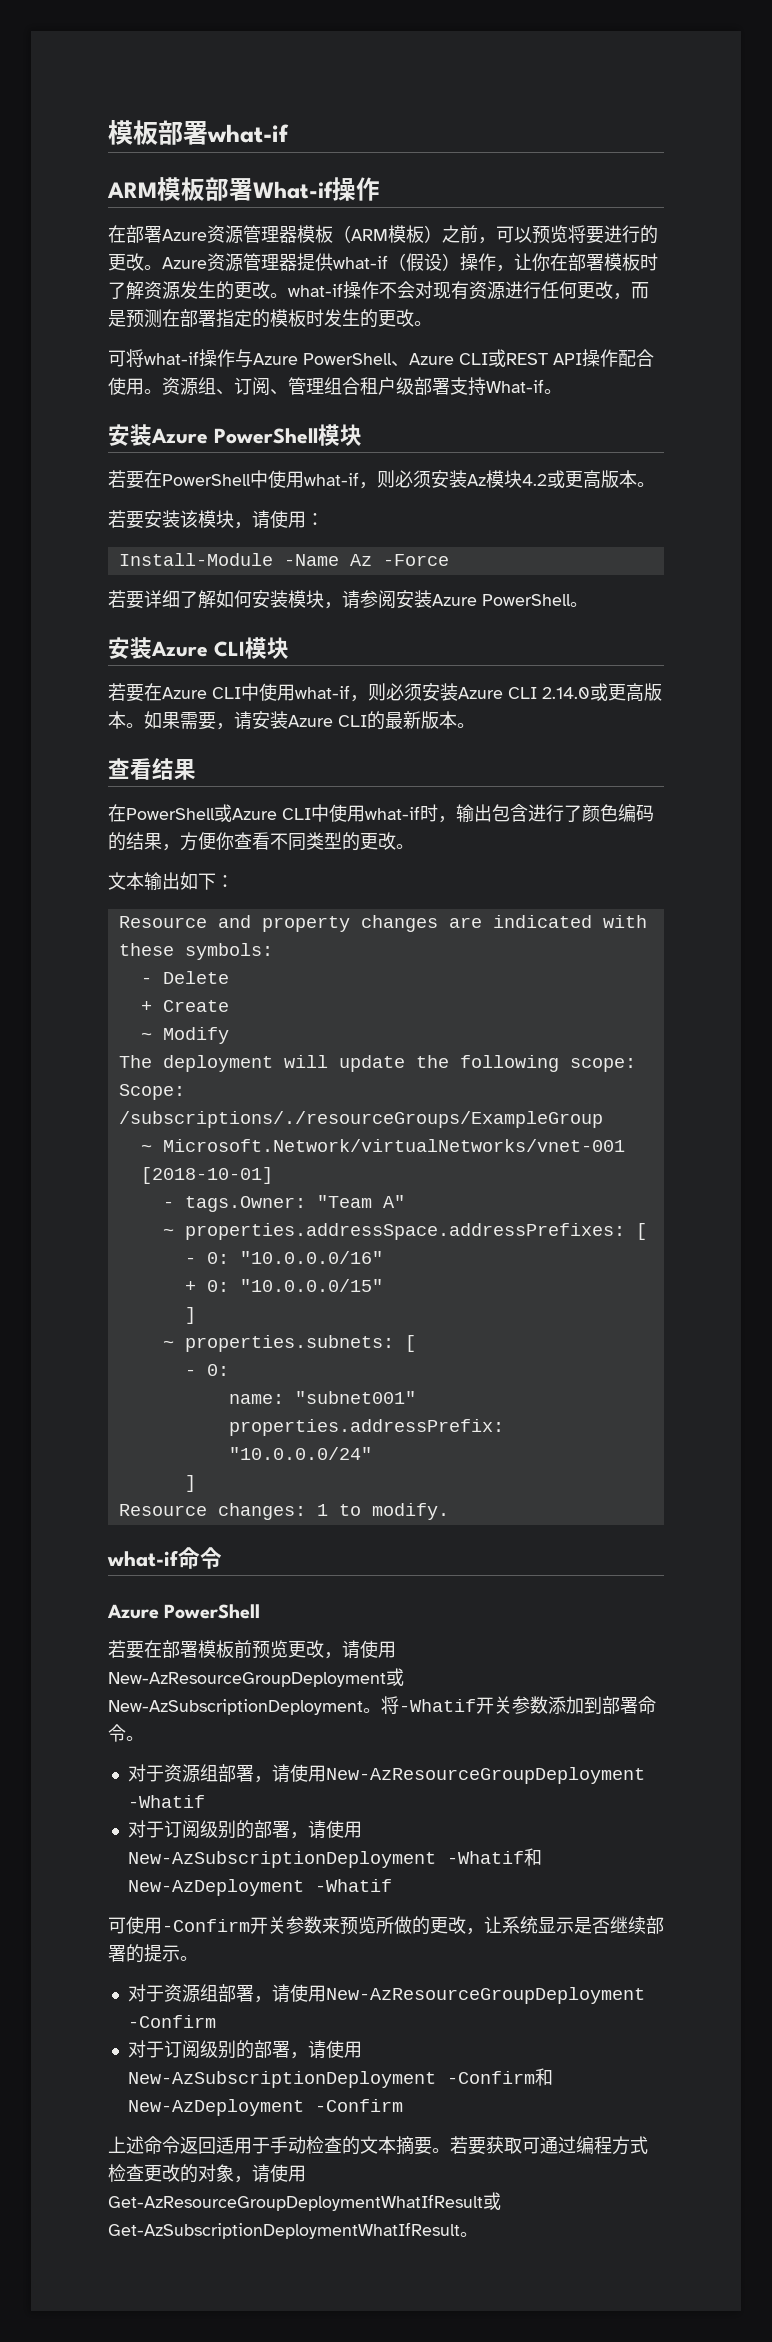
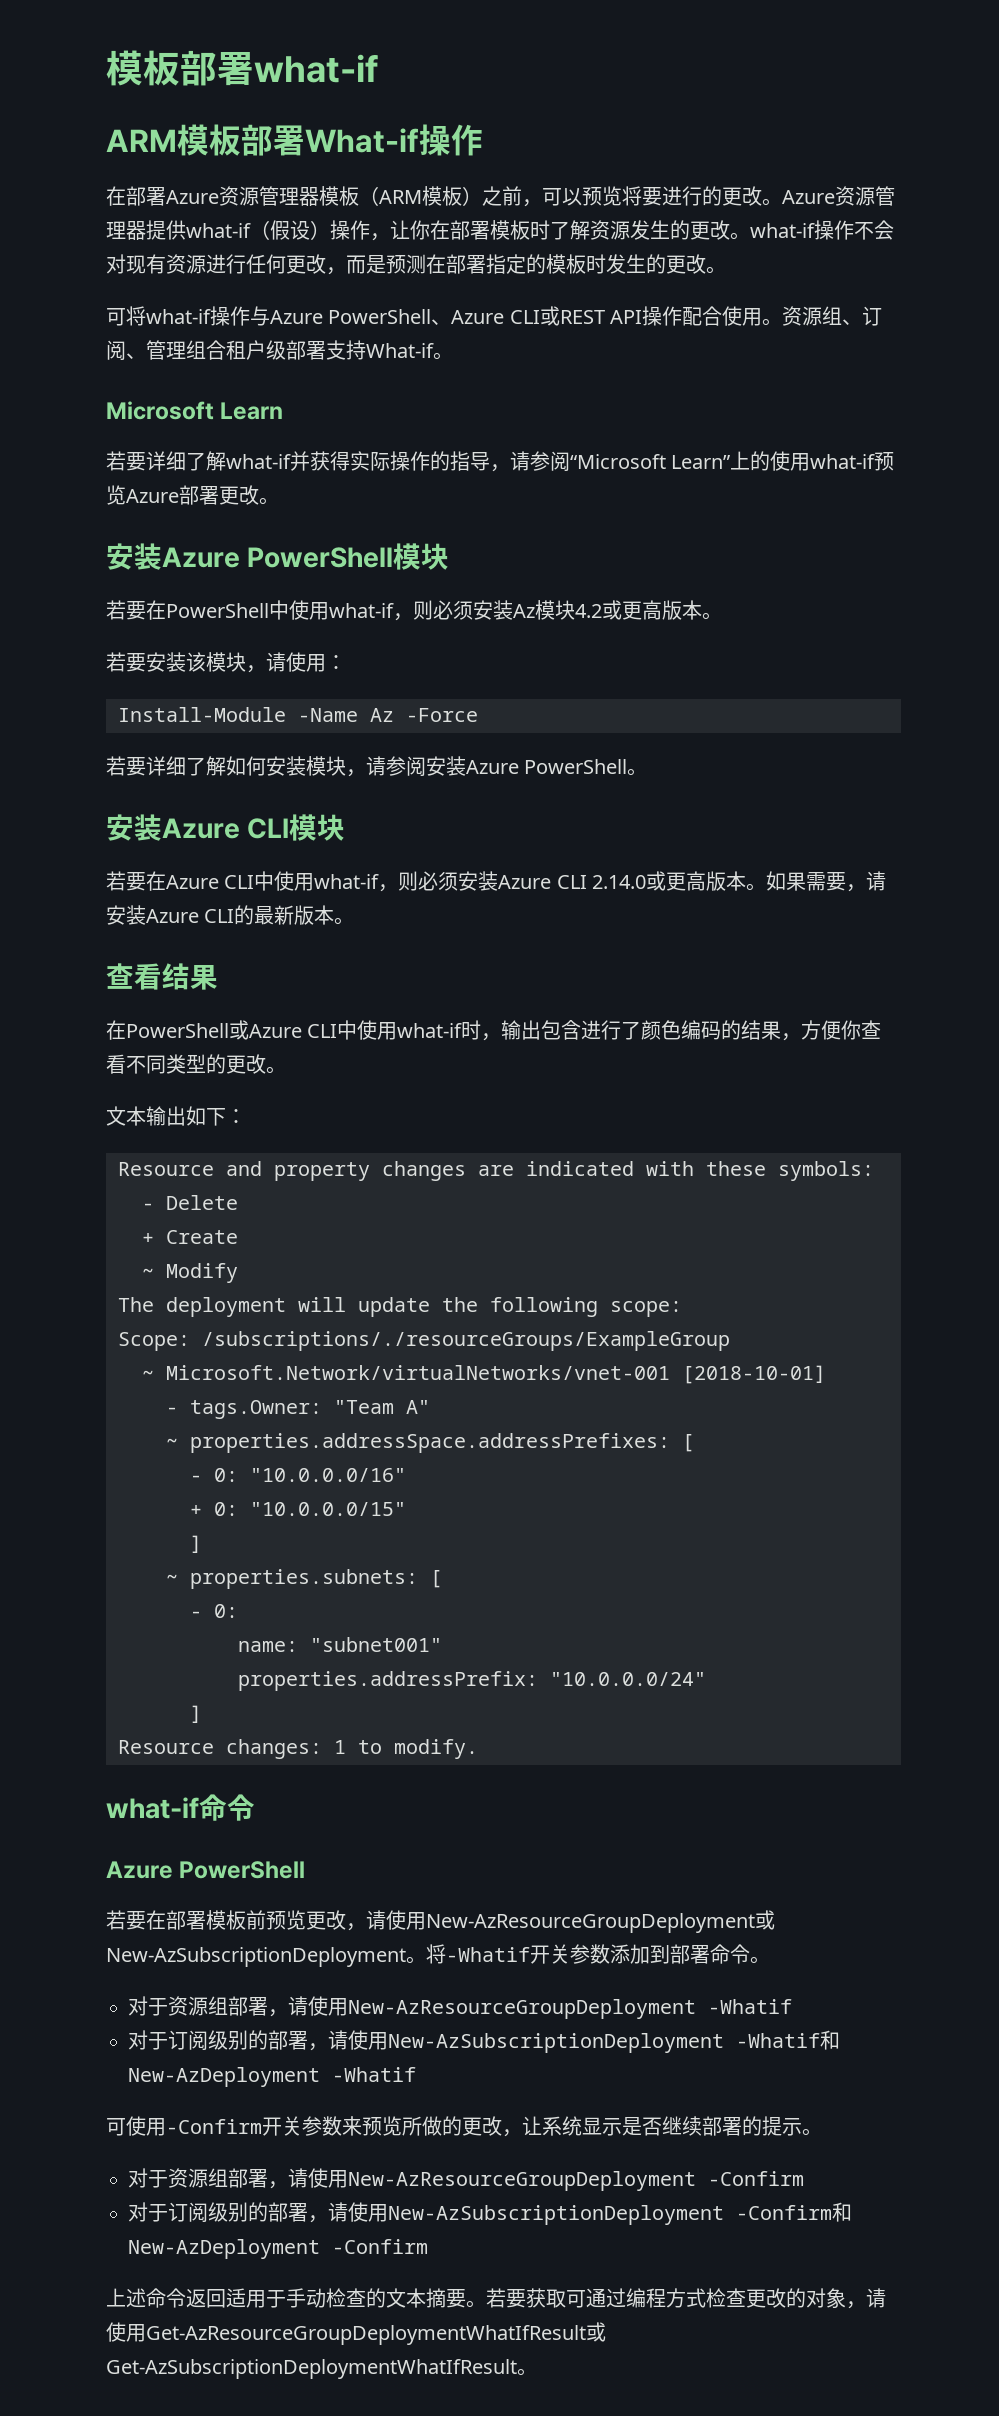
+ Microsoft Learn
+ 若要详细了解what-if并获得实际操作的指导，请参阅“Microsoft Learn”上的使用what-if预览Azure部署更改。

